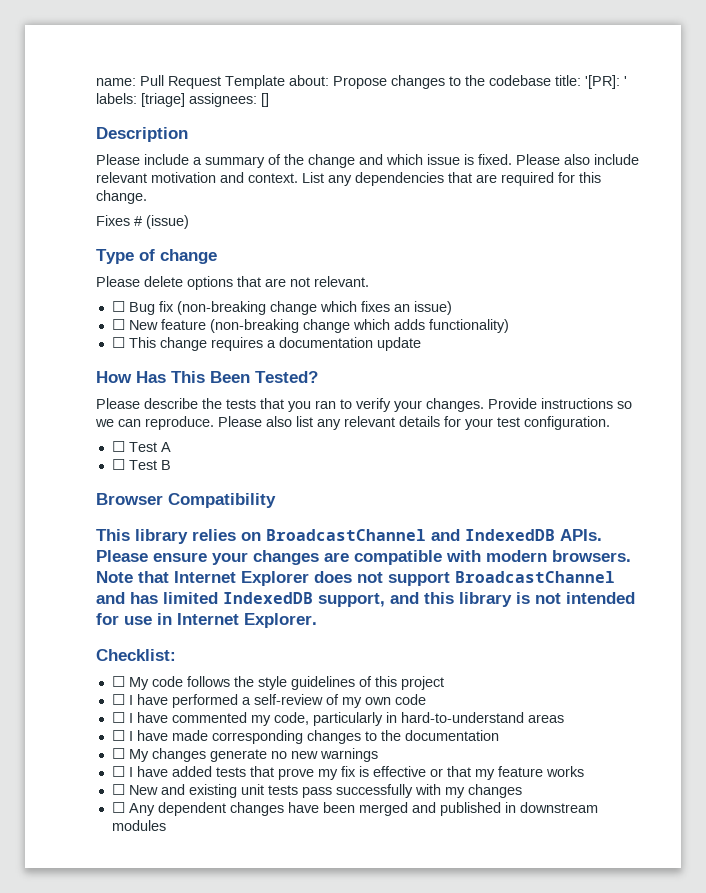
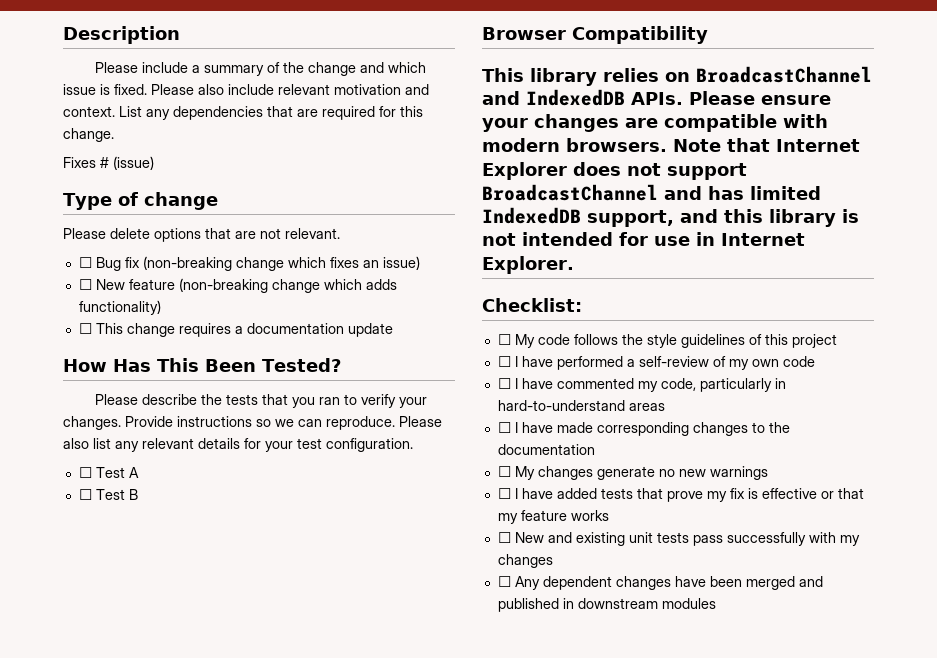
- name: Pull Request Template about: Propose changes to the codebase title: '[PR]: ' labels: [triage] assignees: []

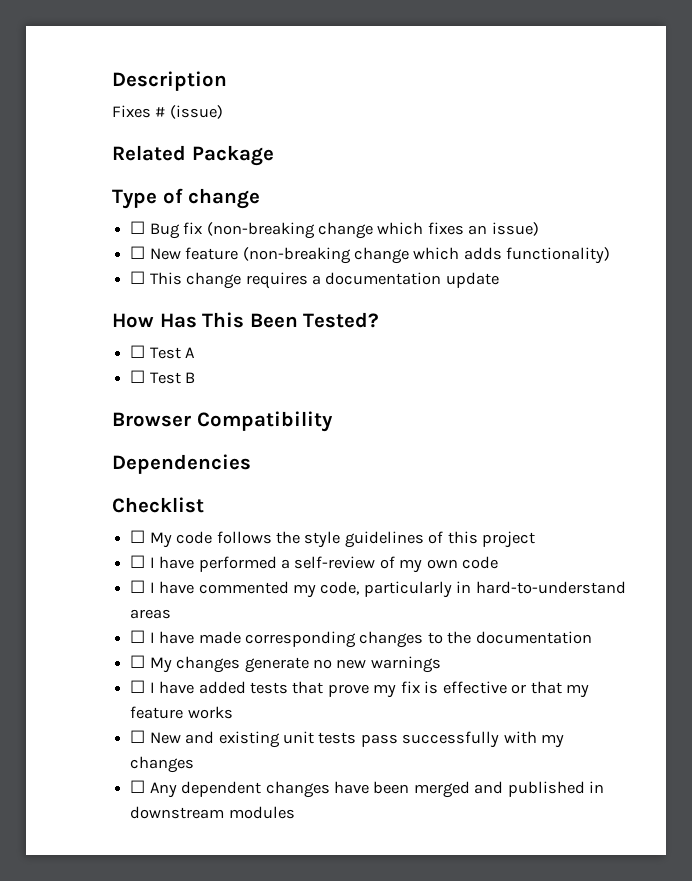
- Please include a summary of the change and which issue is fixed. Please also include relevant motivation and context. List any dependencies that are required for this change.
+ Related Package
- Please delete options that are not relevant.
- Please describe the tests that you ran to verify your changes. Provide instructions so we can reproduce. Please also list any relevant details for your test configuration.
- This library relies on BroadcastChannel and IndexedDB APIs. Please ensure your changes are compatible with modern browsers. Note that Internet Explorer does not support BroadcastChannel and has limited IndexedDB support, and this library is not intended for use in Internet Explorer.
- Checklist:
+ Dependencies
+ Checklist

